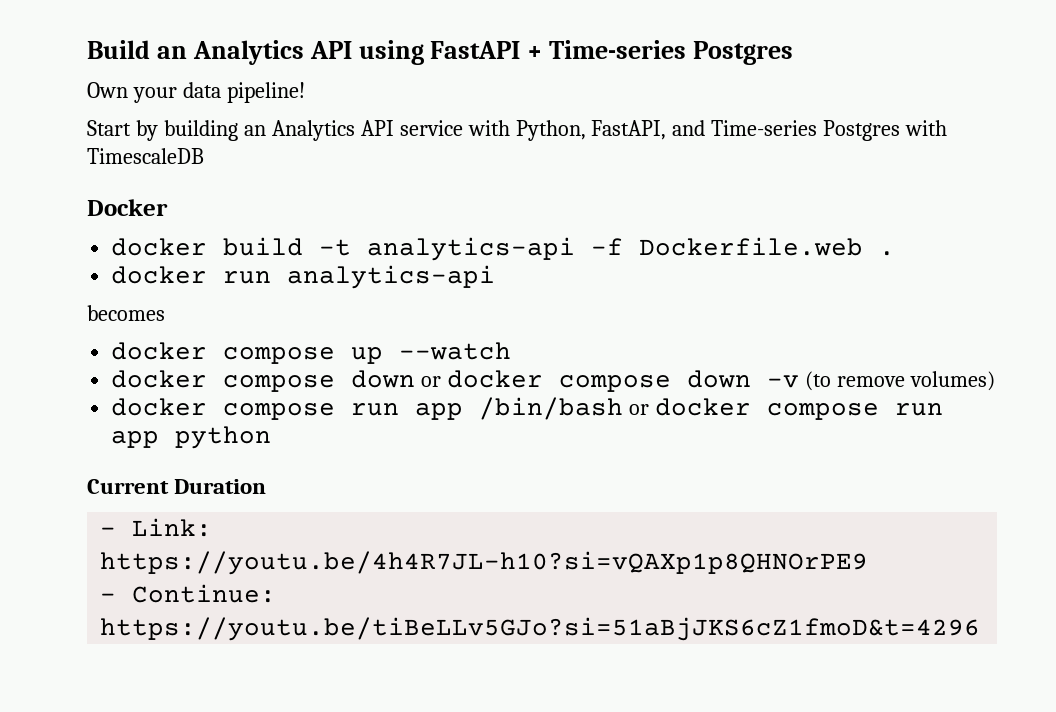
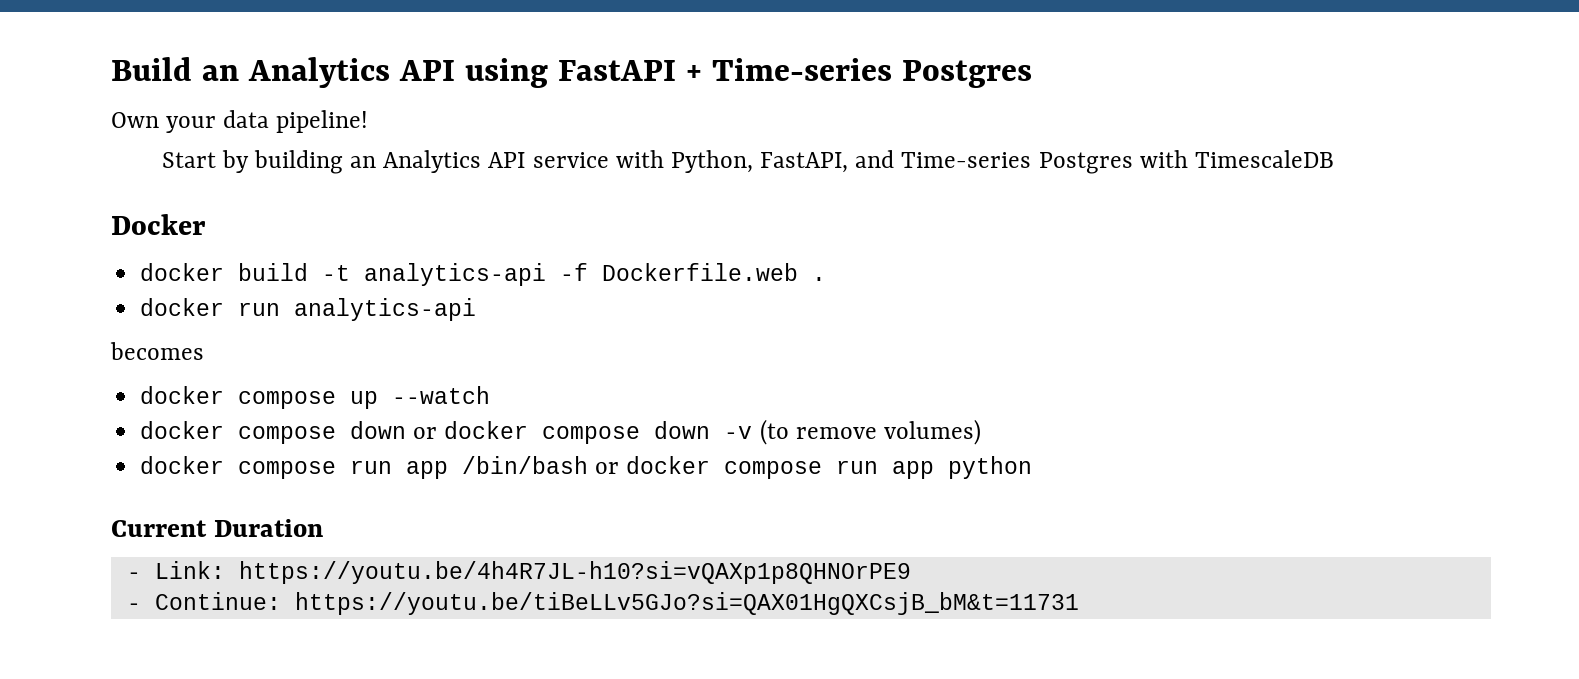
- - Continue: https://youtu.be/tiBeLLv5GJo?si=51aBjJKS6cZ1fmoD&t=4296
+ - Continue: https://youtu.be/tiBeLLv5GJo?si=QAX01HgQXCsjB_bM&t=11731

